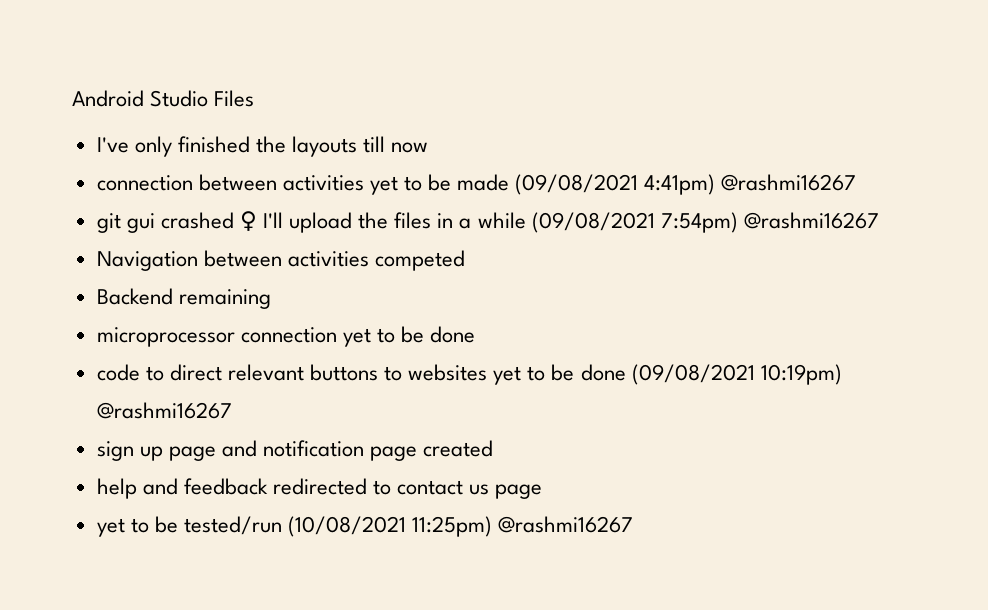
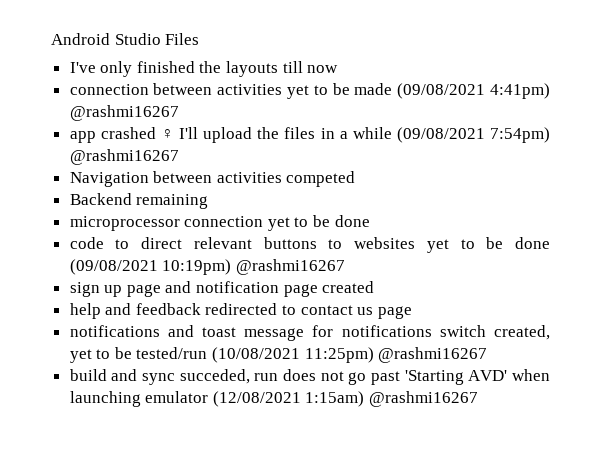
- git gui crashed ♀ I'll upload the files in a while (09/08/2021 7:54pm) @rashmi16267
+ app crashed ♀ I'll upload the files in a while (09/08/2021 7:54pm) @rashmi16267
- yet to be tested/run (10/08/2021 11:25pm) @rashmi16267
+ notifications and toast message for notifications switch created, yet to be tested/run (10/08/2021 11:25pm) @rashmi16267
+ build and sync succeded, run does not go past 'Starting AVD' when launching emulator (12/08/2021 1:15am) @rashmi16267

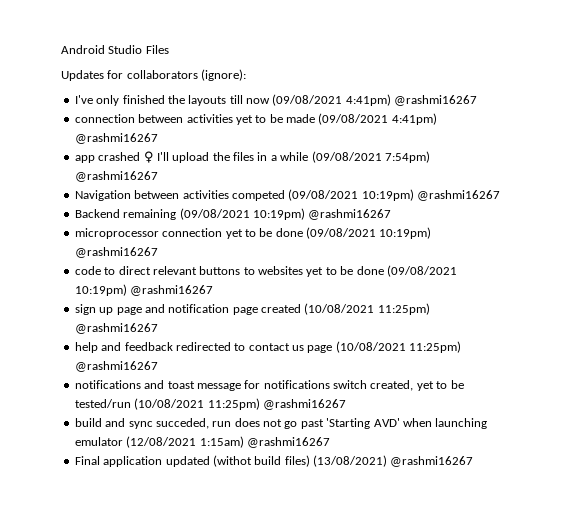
+ Updates for collaborators (ignore):
- I've only finished the layouts till now
+ I've only finished the layouts till now (09/08/2021 4:41pm) @rashmi16267
- Navigation between activities competed
+ Navigation between activities competed (09/08/2021 10:19pm) @rashmi16267
- Backend remaining
+ Backend remaining (09/08/2021 10:19pm) @rashmi16267
- microprocessor connection yet to be done
+ microprocessor connection yet to be done (09/08/2021 10:19pm) @rashmi16267
- sign up page and notification page created
+ sign up page and notification page created (10/08/2021 11:25pm) @rashmi16267
- help and feedback redirected to contact us page
+ help and feedback redirected to contact us page (10/08/2021 11:25pm) @rashmi16267
+ Final application updated (withot build files) (13/08/2021) @rashmi16267

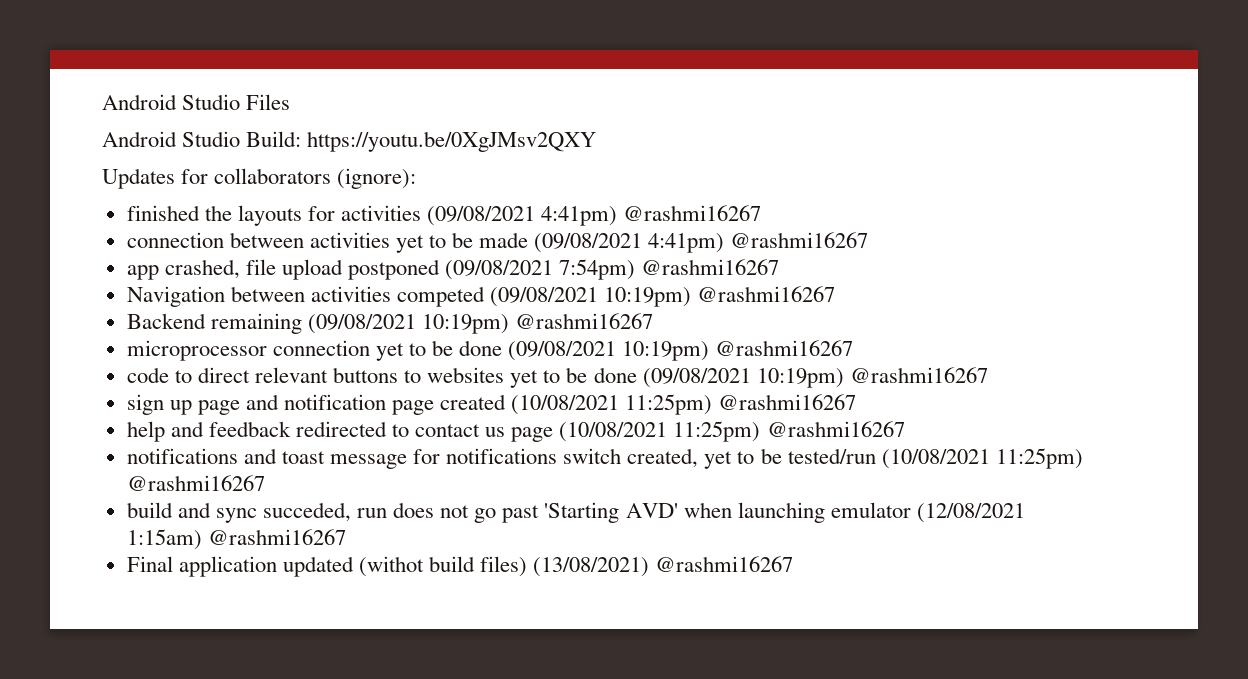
+ Android Studio Build: https://youtu.be/0XgJMsv2QXY
- I've only finished the layouts till now (09/08/2021 4:41pm) @rashmi16267
+ finished the layouts for activities (09/08/2021 4:41pm) @rashmi16267
- app crashed ♀ I'll upload the files in a while (09/08/2021 7:54pm) @rashmi16267
+ app crashed, file upload postponed (09/08/2021 7:54pm) @rashmi16267

